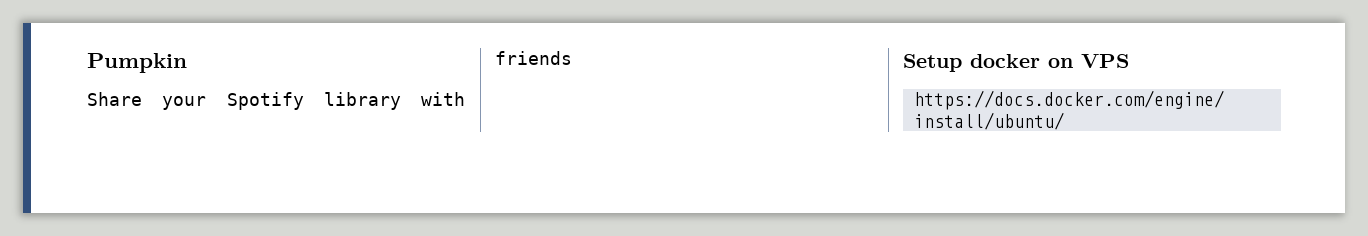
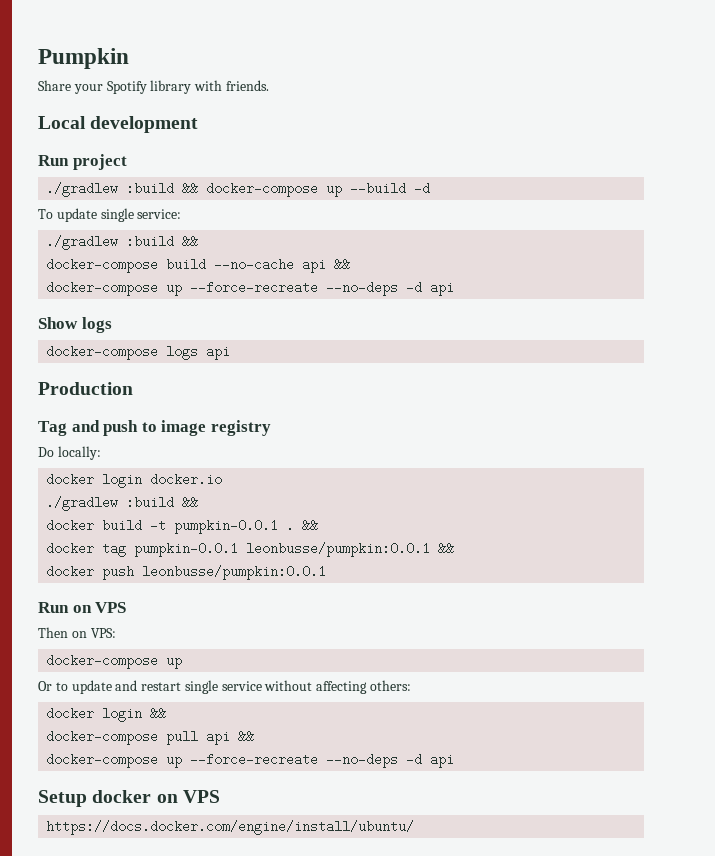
- Share your Spotify library with friends
+ Share your Spotify library with friends.
+ Local development
+ Run project
+ ./gradlew :build && docker-compose up --build -d
+ To update single service:
+ ./gradlew :build &&
+ docker-compose build --no-cache api &&
+ docker-compose up --force-recreate --no-deps -d api
+ Show logs
+ docker-compose logs api
+ Production
+ Tag and push to image registry
+ Do locally:
+ docker login docker.io
+ ./gradlew :build &&
+ docker build -t pumpkin-0.0.1 . &&
+ docker tag pumpkin-0.0.1 leonbusse/pumpkin:0.0.1 &&
+ docker push leonbusse/pumpkin:0.0.1
+ Run on VPS
+ Then on VPS:
+ docker-compose up
+ Or to update and restart single service without affecting others:
+ docker login &&
+ docker-compose pull api &&
+ docker-compose up --force-recreate --no-deps -d api

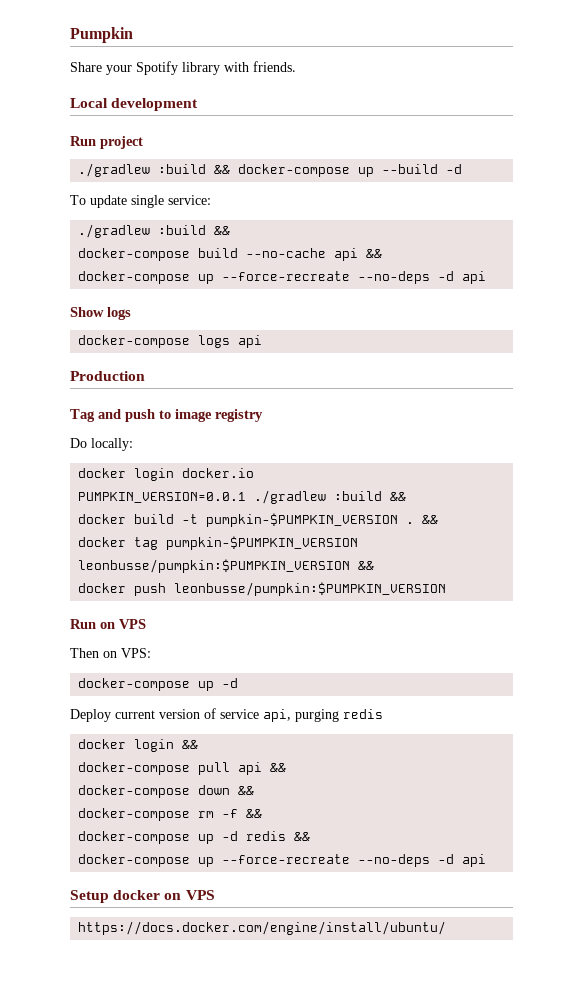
  docker login docker.io
- ./gradlew :build &&
+ PUMPKIN_VERSION=0.0.1 ./gradlew :build &&
- docker build -t pumpkin-0.0.1 .
+ docker build -t pumpkin-$PUMPKIN_VERSION .
- docker tag pumpkin-0.0.1 leonbusse/pumpkin:0.0.1 &&
+ docker tag pumpkin-$PUMPKIN_VERSION leonbusse/pumpkin:$PUMPKIN_VERSION &&
- docker push leonbusse/pumpkin:0.0.1
+ docker push leonbusse/pumpkin:$PUMPKIN_VERSION
  Then on VPS:
- docker-compose up
- Or to update and restart single service without affecting others:
+ docker-compose up -d
+ Deploy current version of service api, purging redis
+ docker-compose down &&
+ docker-compose rm -f &&
+ docker-compose up -d redis &&

